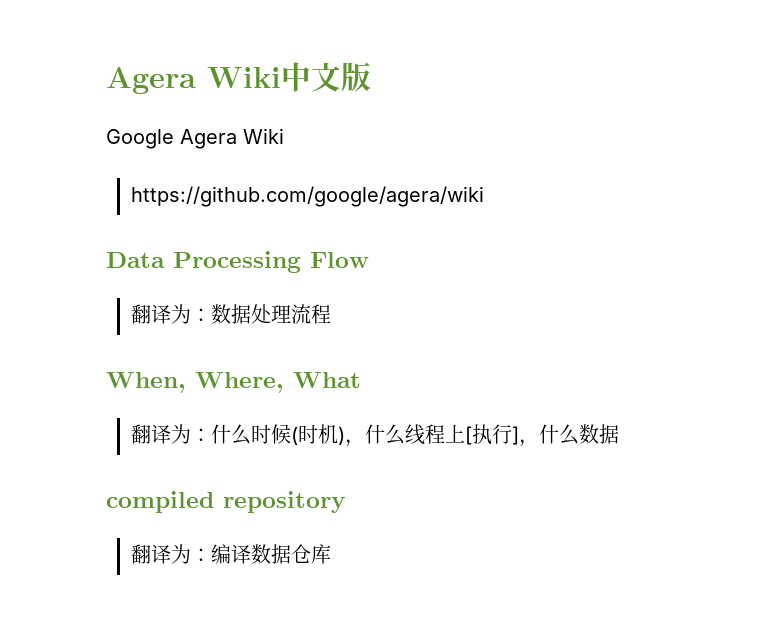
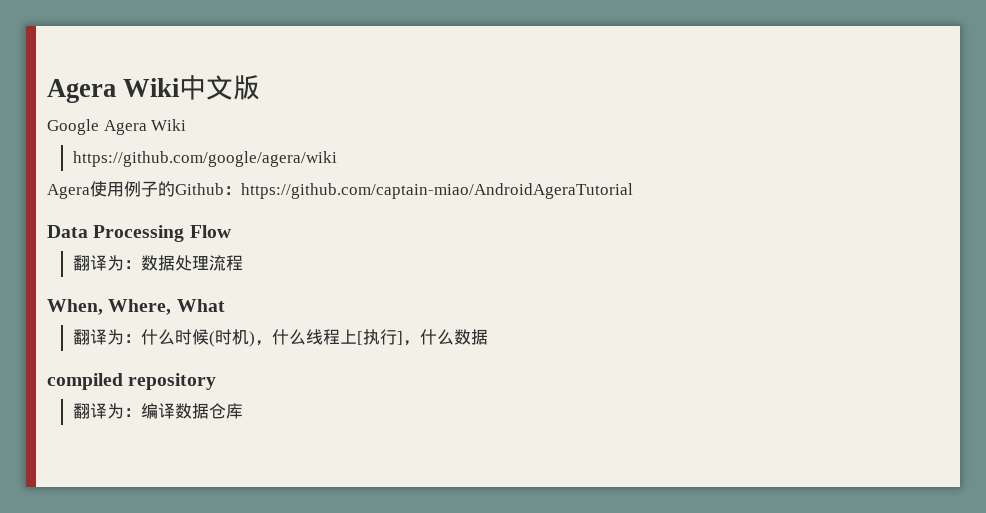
+ Agera使用例子的Github：https://github.com/captain-miao/AndroidAgeraTutorial

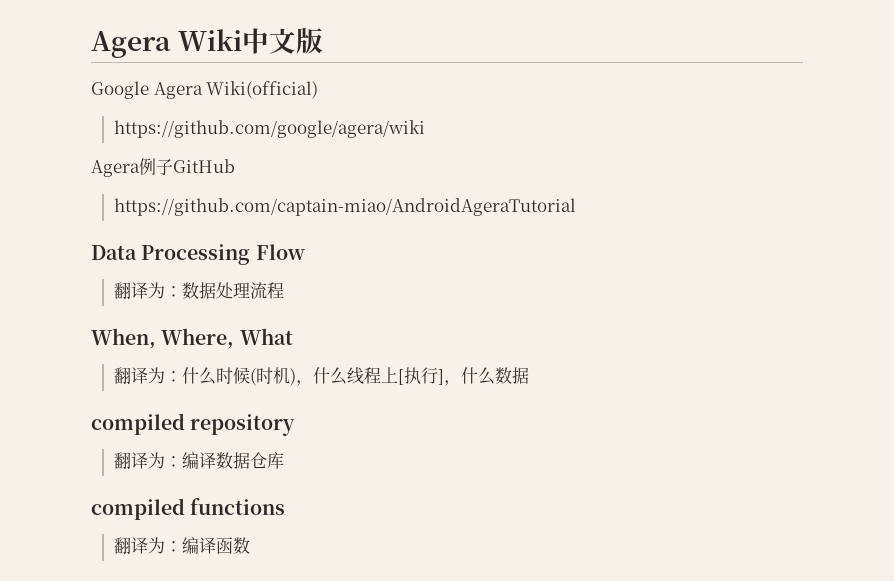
- Google Agera Wiki
+ Google Agera Wiki(official)
- Agera使用例子的Github：https://github.com/captain-miao/AndroidAgeraTutorial
+ Agera例子GitHub
+ https://github.com/captain-miao/AndroidAgeraTutorial
+ compiled functions
+ 翻译为：编译函数

